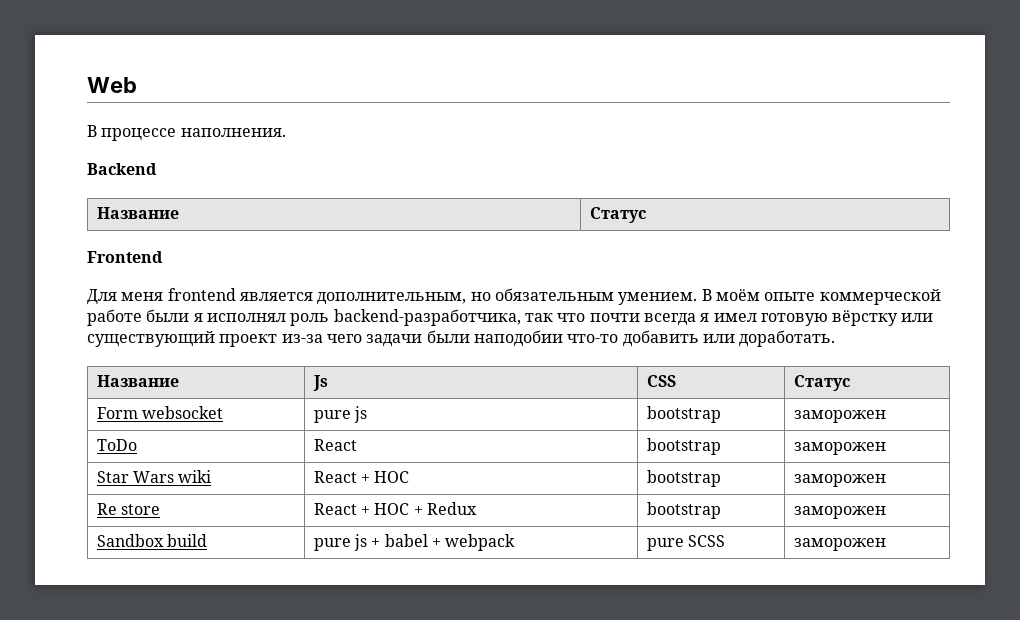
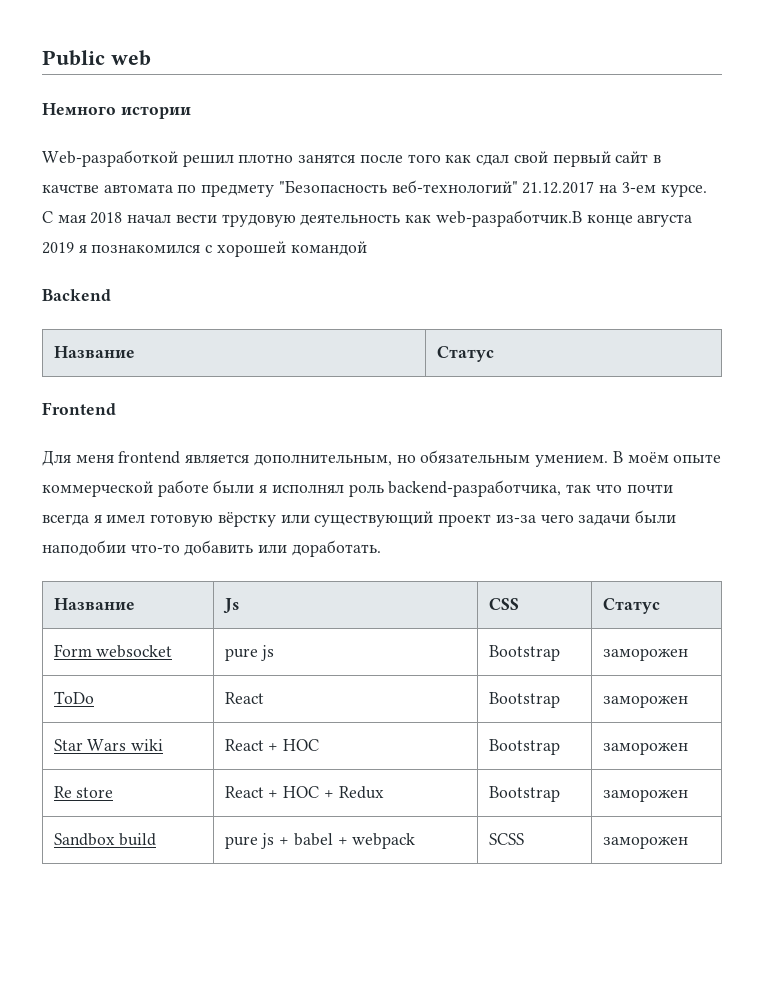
- Web
- В процессе наполнения.
+ Public web
+ Немного истории
+ Web-разработкой решил плотно занятся после того как сдал свой первый сайт в качстве автомата по предмету "Безопасность веб-технологий" 21.12.2017 на 3-ем курсе. С мая 2018 начал вести трудовую деятельность как web-разработчик.В конце августа 2019 я познакомился с хорошей командой
- Form websocket | pure js | bootstrap | заморожен
+ Form websocket | pure js | Bootstrap | заморожен
- ToDo | React | bootstrap | заморожен
+ ToDo | React | Bootstrap | заморожен
- Star Wars wiki | React + HOC | bootstrap | заморожен
+ Star Wars wiki | React + HOC | Bootstrap | заморожен
- Re store | React + HOC + Redux | bootstrap | заморожен
+ Re store | React + HOC + Redux | Bootstrap | заморожен
- Sandbox build | pure js + babel + webpack | pure SCSS | заморожен
+ Sandbox build | pure js + babel + webpack | SCSS | заморожен

